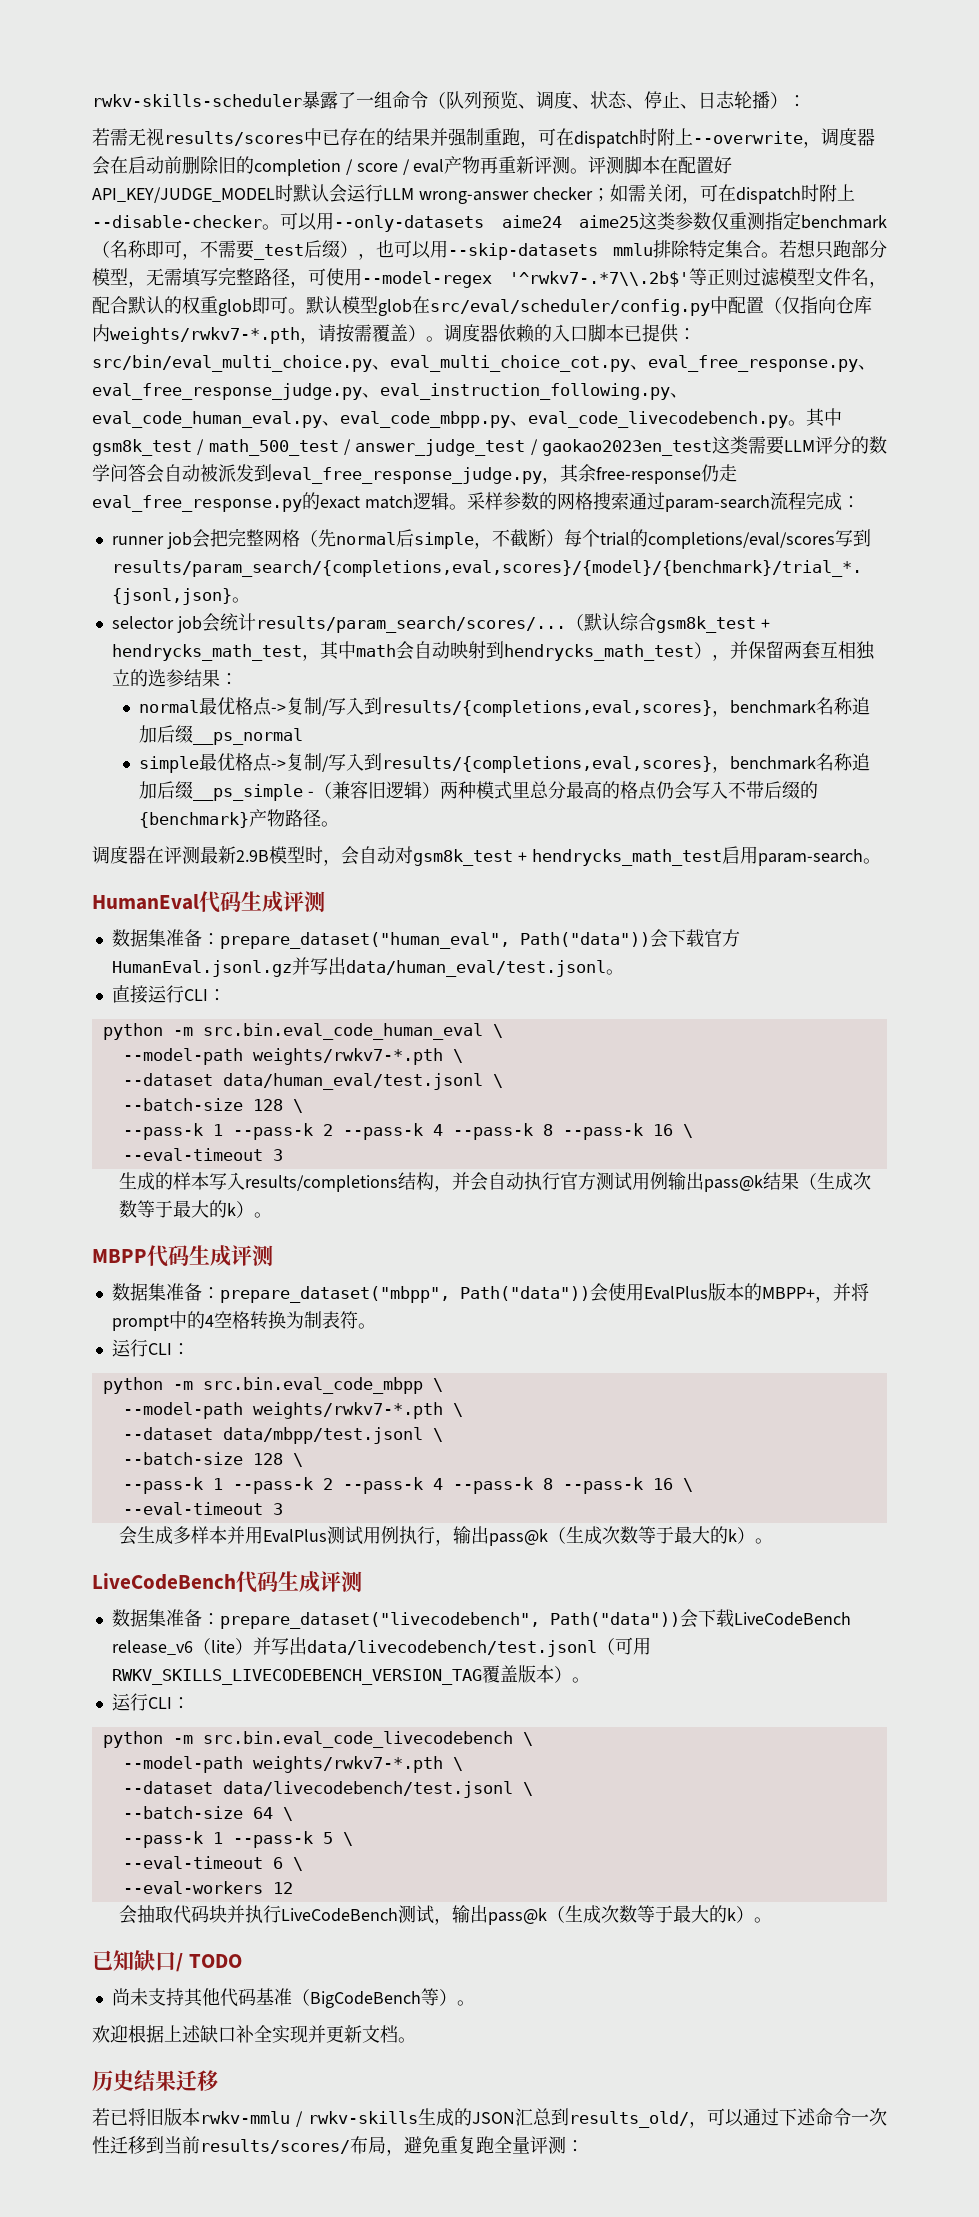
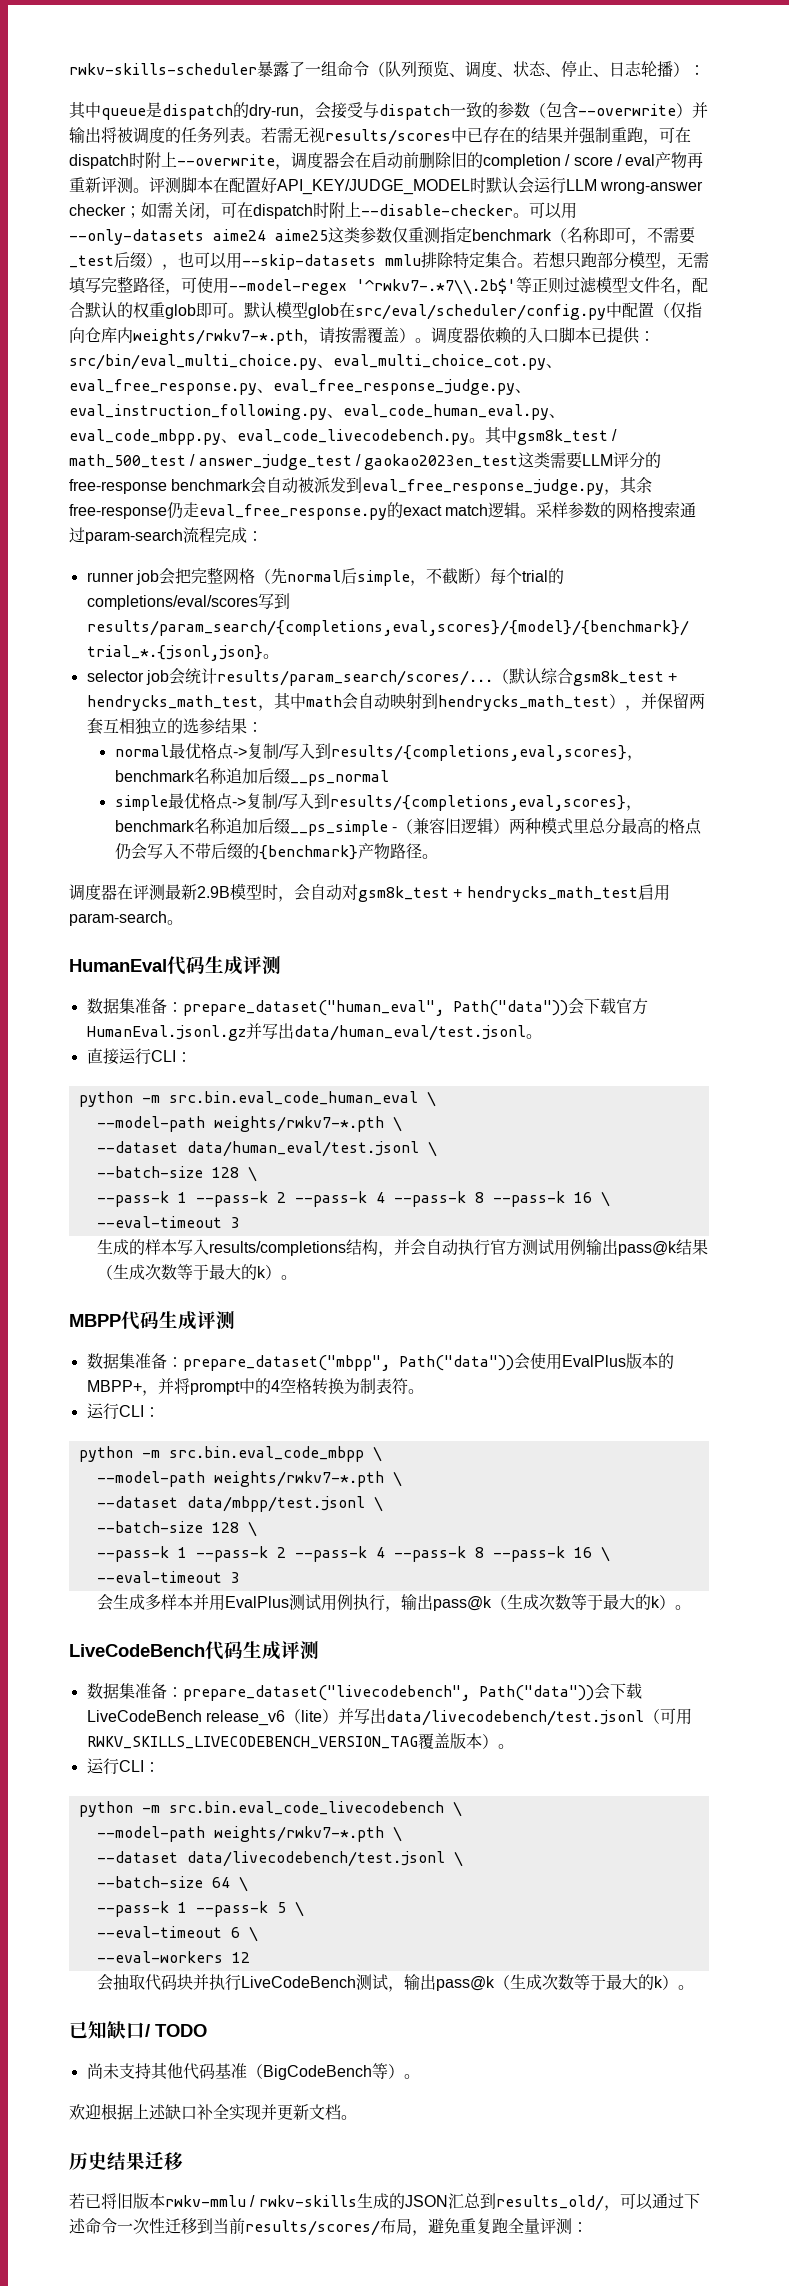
+ 其中queue是dispatch的dry-run，会接受与dispatch一致的参数（包含--overwrite）并输出将被调度的任务列表。
- 其中gsm8k_test / math_500_test / answer_judge_test / gaokao2023en_test这类需要LLM评分的数学问答会自动被派发到eval_free_response_judge.py，其余free-response仍走eval_free_response.py的exact match逻辑。
+ 其中gsm8k_test / math_500_test / answer_judge_test / gaokao2023en_test这类需要LLM评分的free-response benchmark会自动被派发到eval_free_response_judge.py，其余free-response仍走eval_free_response.py的exact match逻辑。

